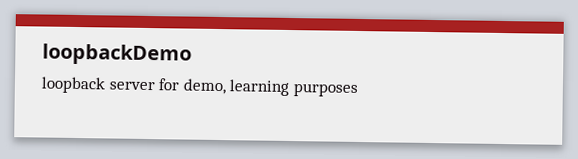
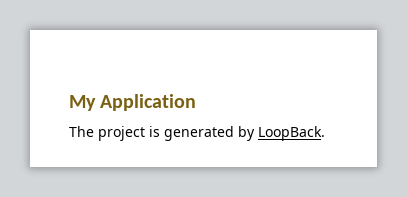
- loopbackDemo
- loopback server for demo, learning purposes
+ My Application
+ The project is generated by LoopBack.

